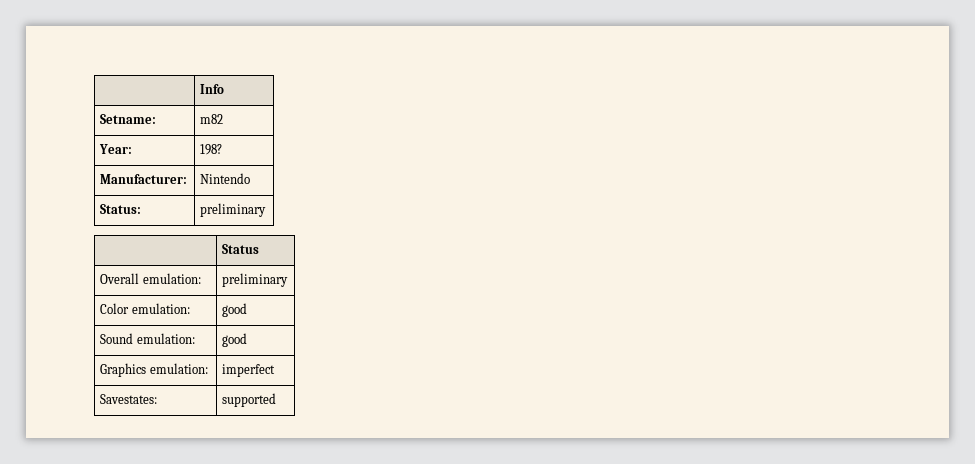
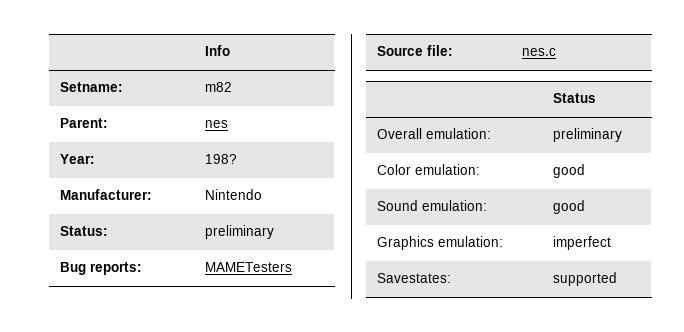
+ Parent: | nes
+ Bug reports: | MAMETesters
+ Source file: | nes.c

